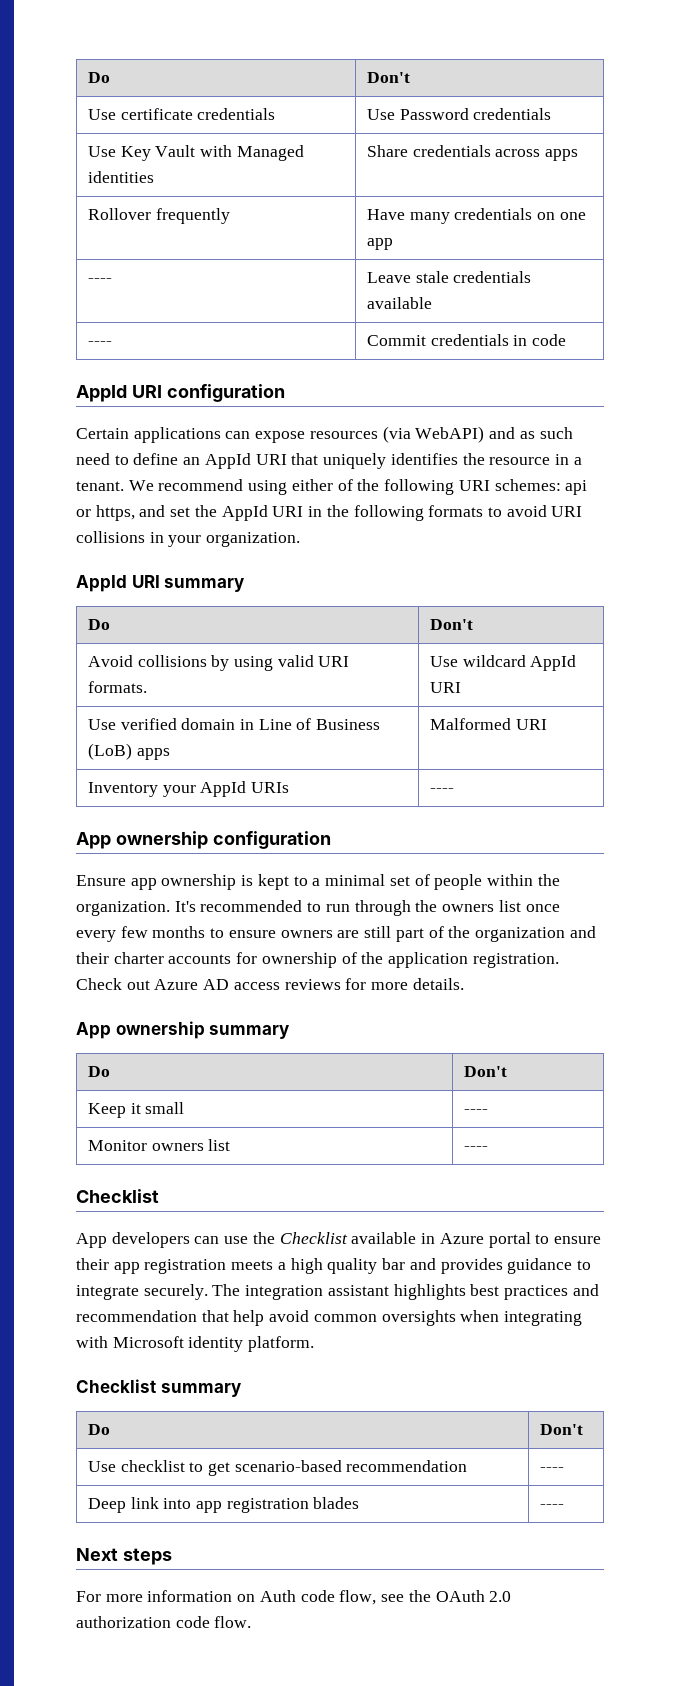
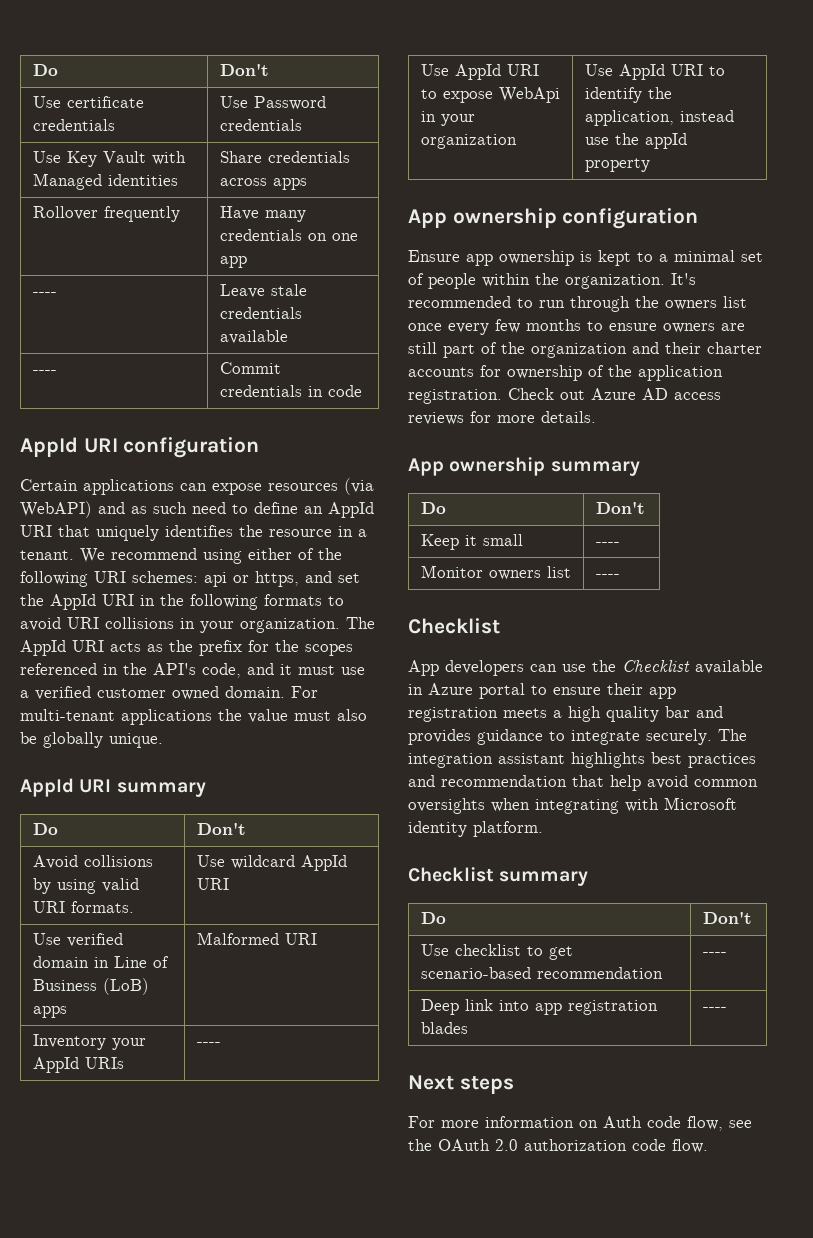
+ The AppId URI acts as the prefix for the scopes referenced in the API's code, and it must use a verified customer owned domain. For multi-tenant applications the value must also be globally unique.
+ Use AppId URI to expose WebApi in your organization | Use AppId URI to identify the application, instead use the appId property

